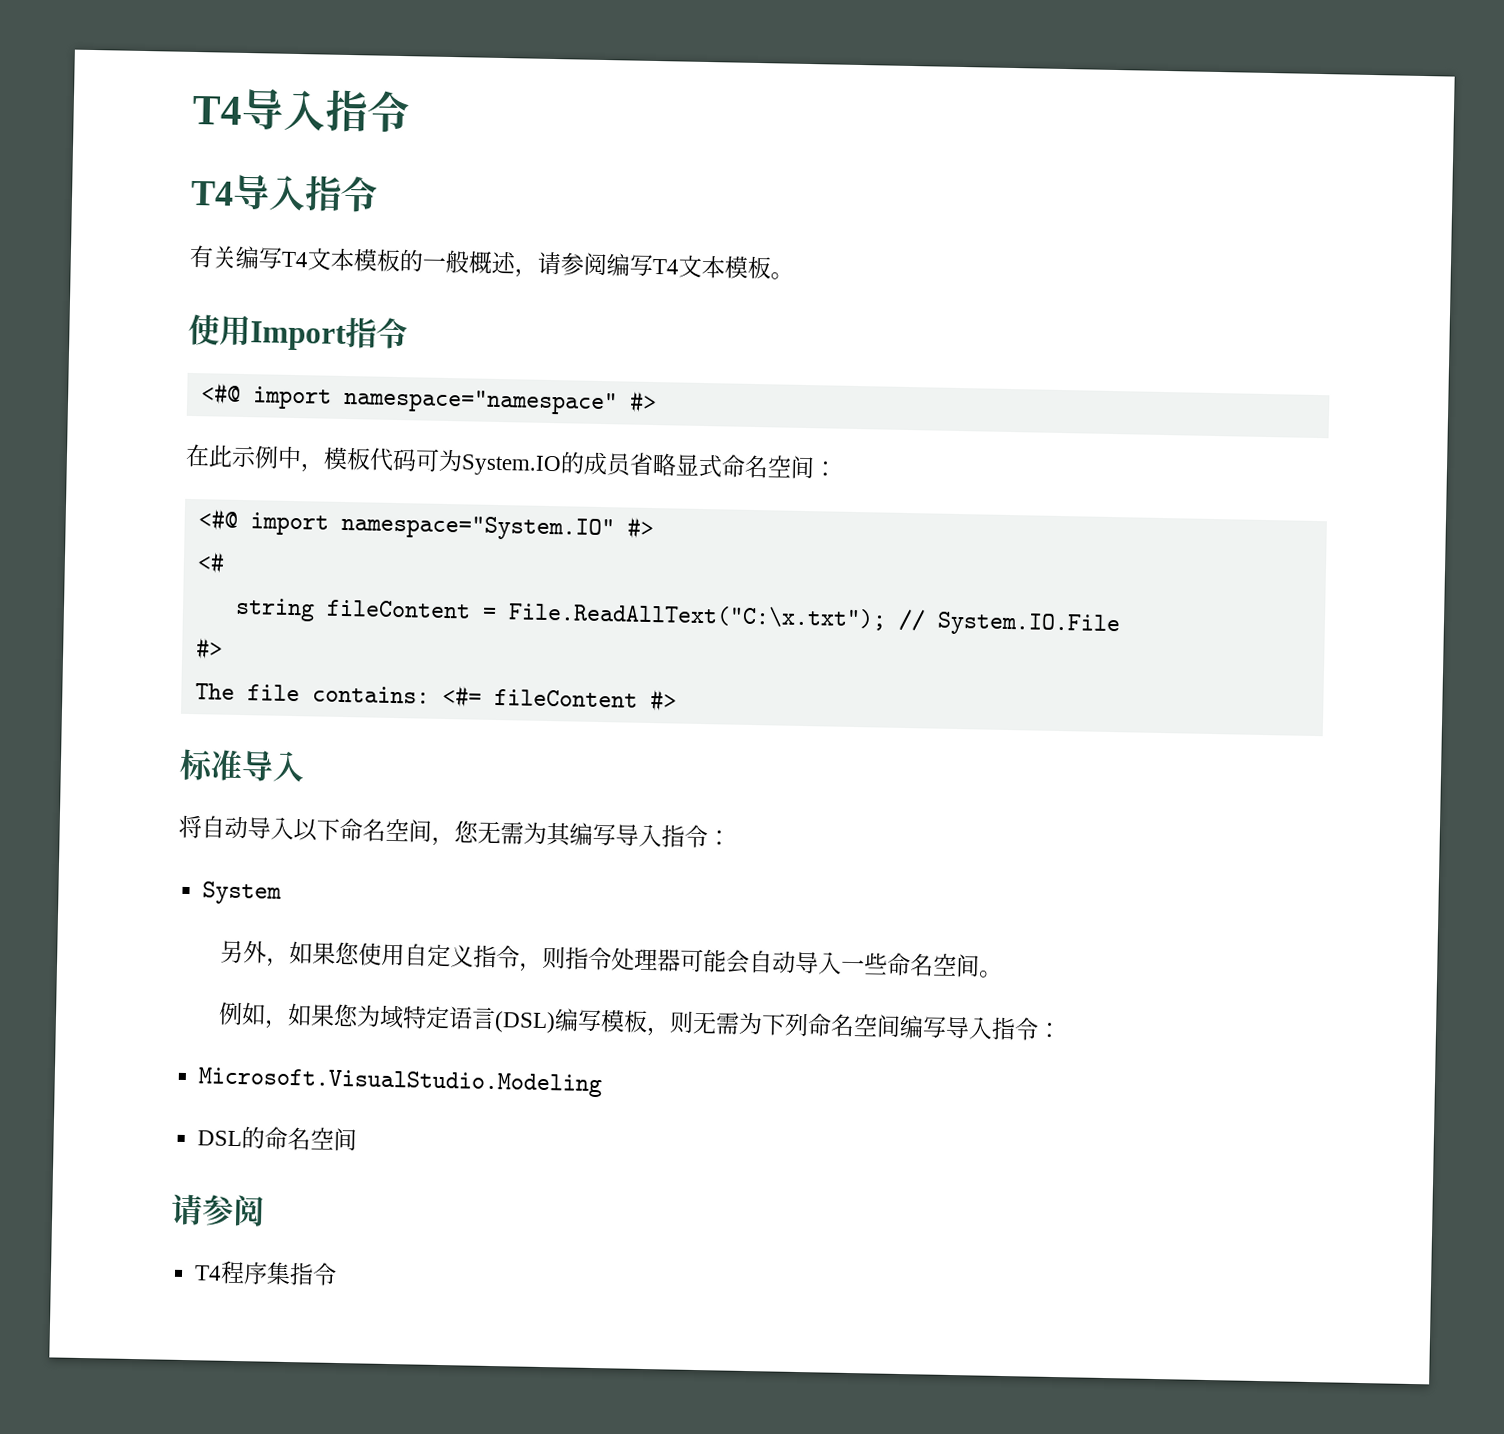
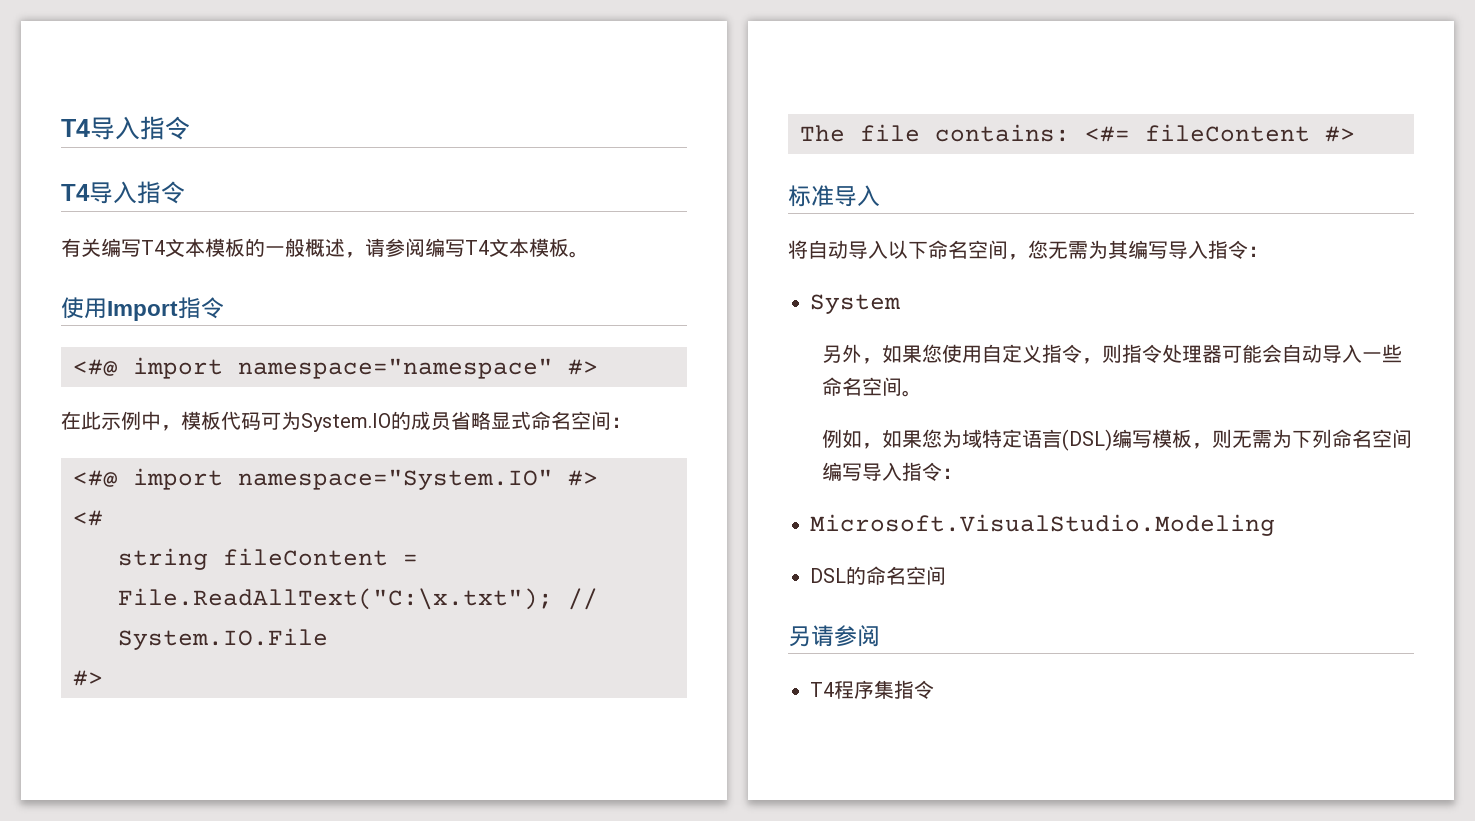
  DSL的命名空间
- 请参阅
+ 另请参阅

